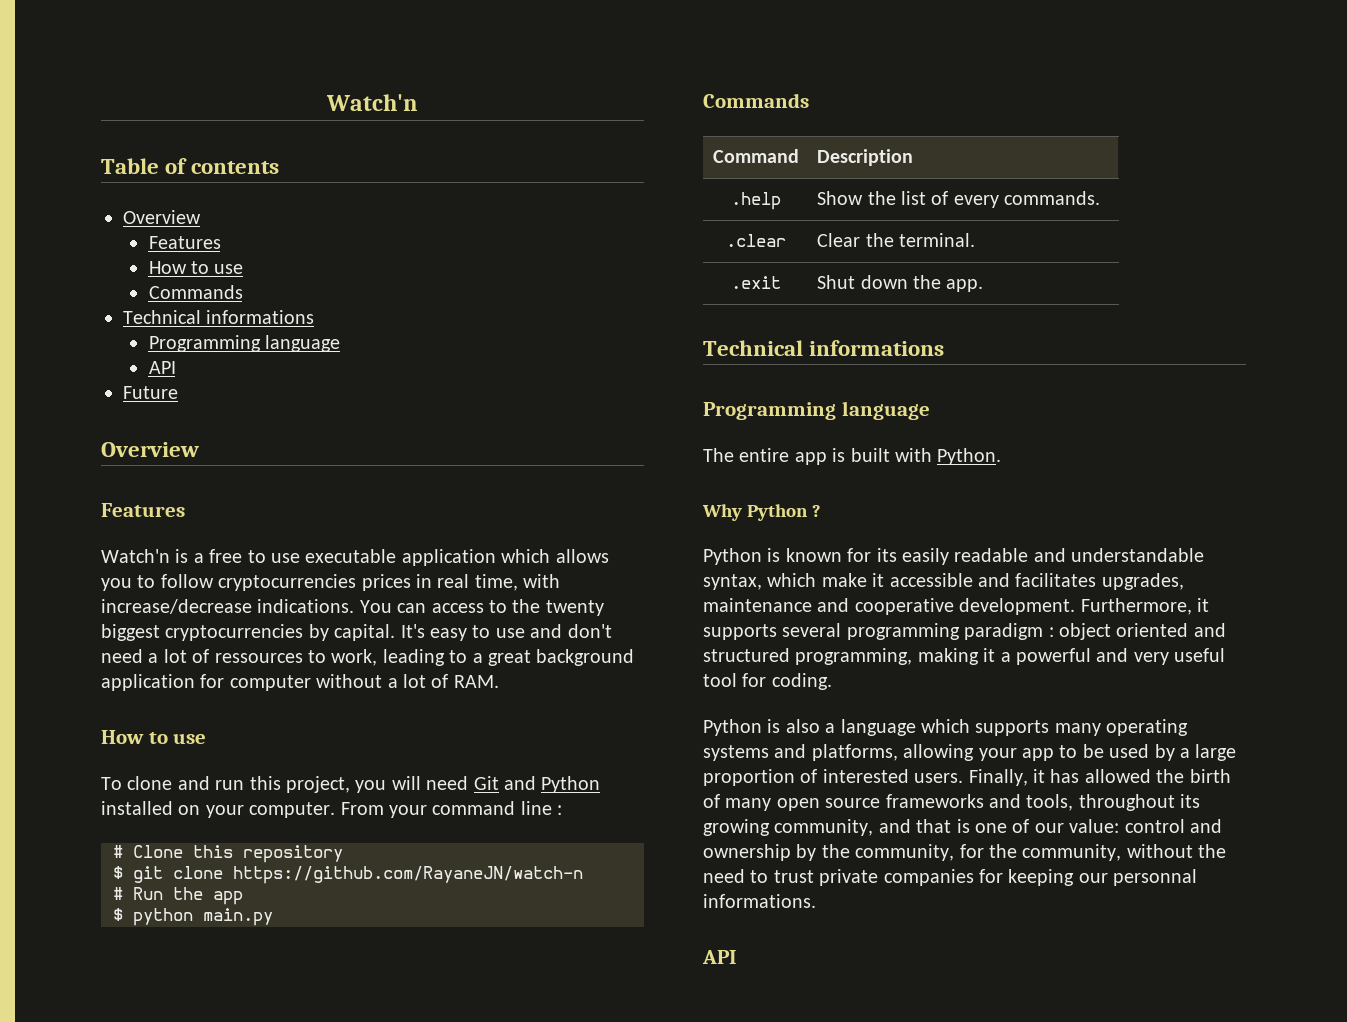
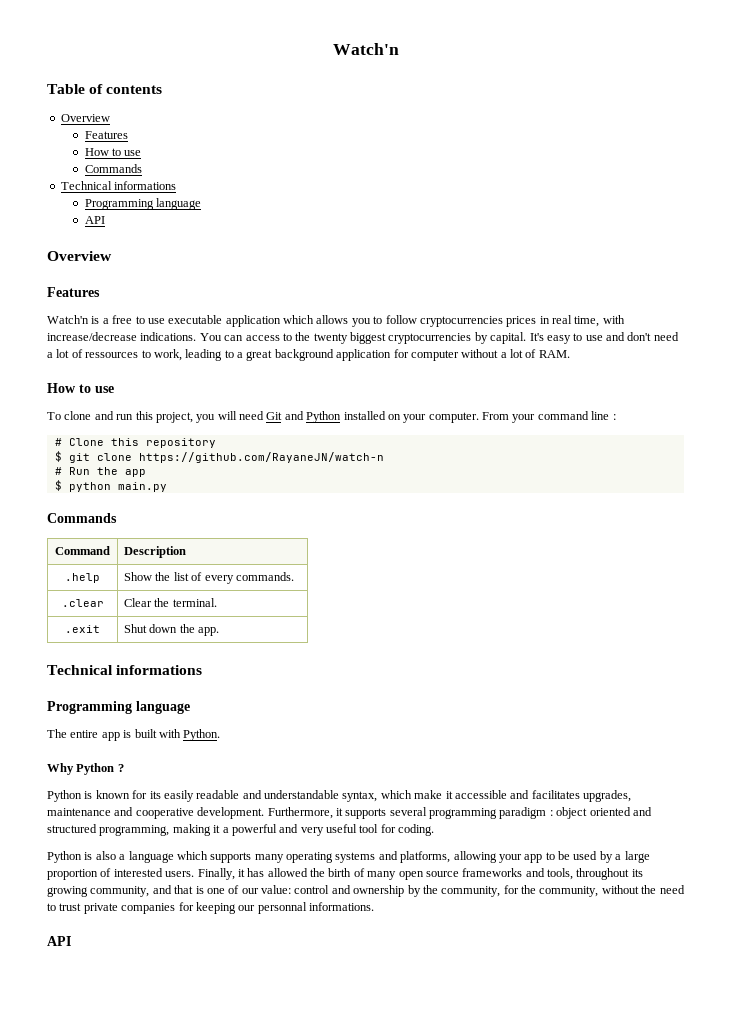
- Future

